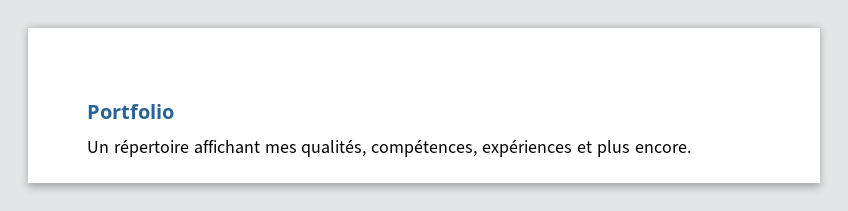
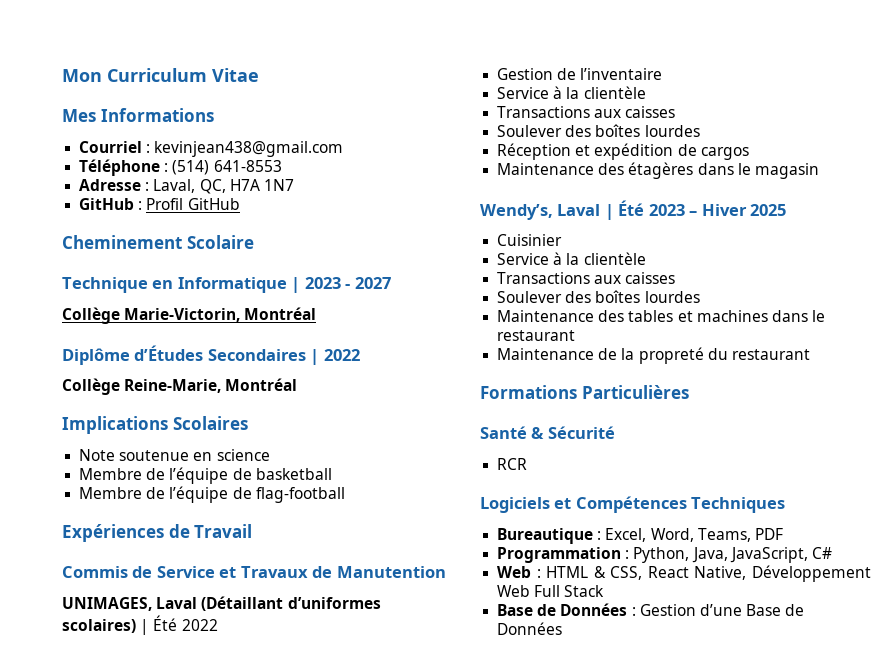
- Portfolio
- Un répertoire affichant mes qualités, compétences, expériences et plus encore.
+ Mon Curriculum Vitae
+ Mes Informations
+ Courriel : kevinjean438@gmail.com
+ Téléphone : (514) 641-8553
+ Adresse : Laval, QC, H7A 1N7
+ GitHub : Profil GitHub
+ Cheminement Scolaire
+ Technique en Informatique | 2023 - 2027
+ Collège Marie-Victorin, Montréal
+ Diplôme d’Études Secondaires | 2022
+ Collège Reine-Marie, Montréal
+ Implications Scolaires
+ Note soutenue en science
+ Membre de l’équipe de basketball
+ Membre de l’équipe de flag-football
+ Expériences de Travail
+ Commis de Service et Travaux de Manutention
+ UNIMAGES, Laval (Détaillant d’uniformes scolaires) | Été 2022
+ Gestion de l’inventaire
+ Service à la clientèle
+ Transactions aux caisses
+ Soulever des boîtes lourdes
+ Réception et expédition de cargos
+ Maintenance des étagères dans le magasin
+ Wendy’s, Laval | Été 2023 – Hiver 2025
+ Cuisinier
+ Service à la clientèle
+ Transactions aux caisses
+ Soulever des boîtes lourdes
+ Maintenance des tables et machines dans le restaurant
+ Maintenance de la propreté du restaurant
+ Formations Particulières
+ Santé & Sécurité
+ RCR
+ Logiciels et Compétences Techniques
+ Bureautique : Excel, Word, Teams, PDF
+ Programmation : Python, Java, JavaScript, C#
+ Web : HTML & CSS, React Native, Développement Web Full Stack
+ Base de Données : Gestion d’une Base de Données

